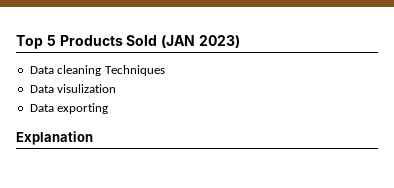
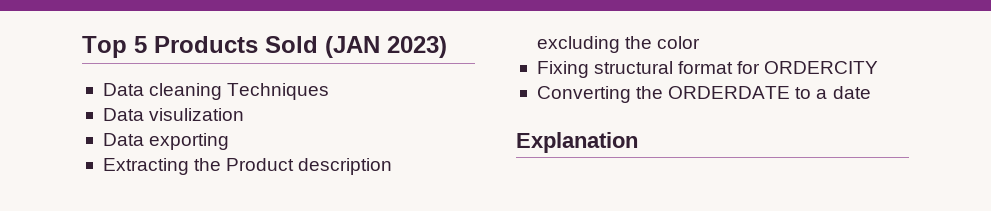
+ Extracting the Product description excluding the color
+ Fixing structural format for ORDERCITY
+ Converting the ORDERDATE to a date

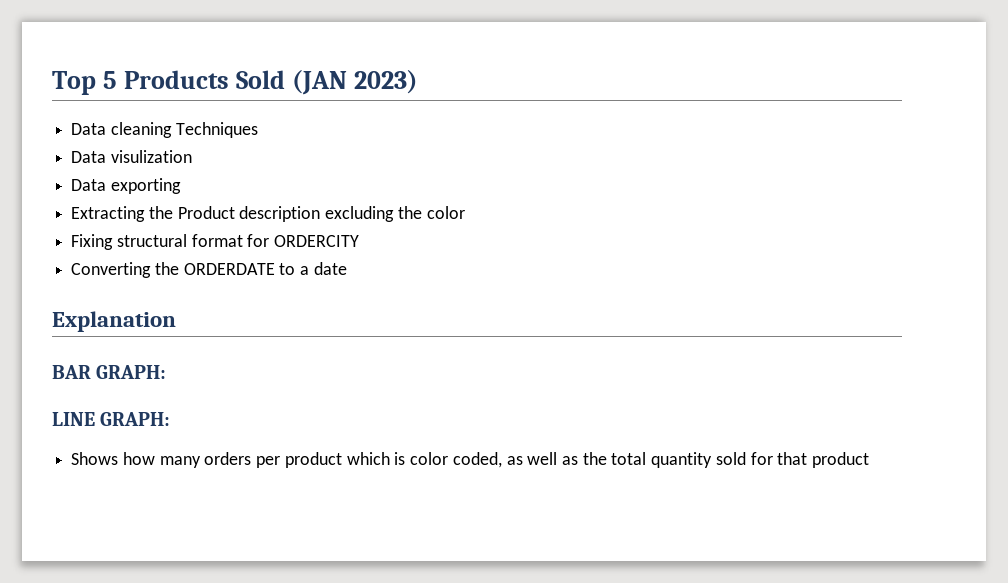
+ BAR GRAPH:
+ LINE GRAPH:
+ Shows how many orders per product which is color coded, as well as the total quantity sold for that product

